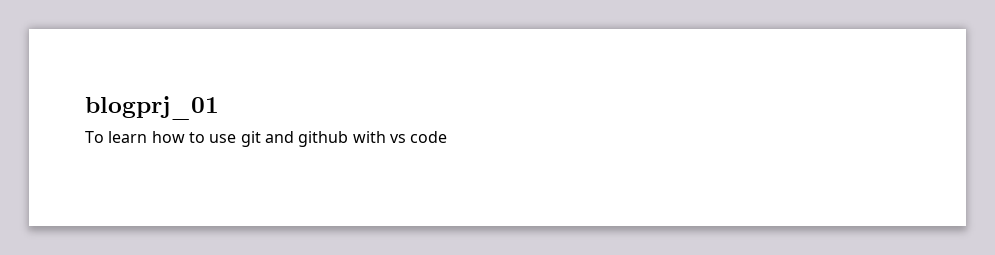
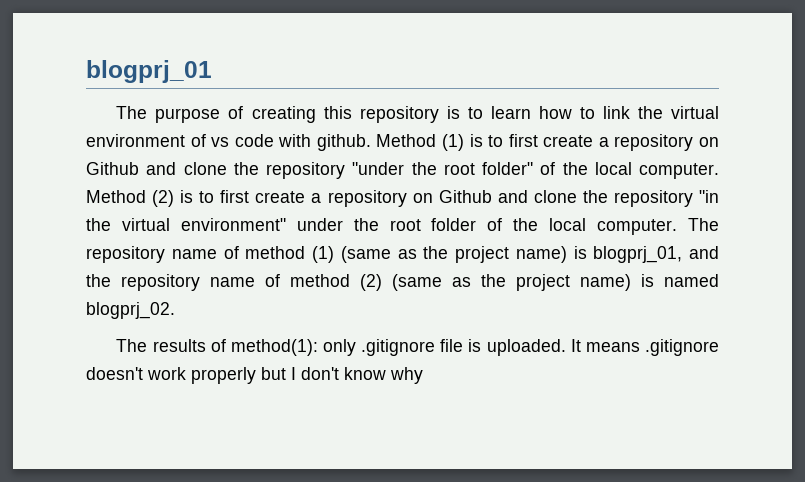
- To learn how to use git and github with vs code
+ The purpose of creating this repository is to learn how to link the virtual environment of vs code with github. Method (1) is to first create a repository on Github and clone the repository "under the root folder" of the local computer. Method (2) is to first create a repository on Github and clone the repository "in the virtual environment" under the root folder of the local computer. The repository name of method (1) (same as the project name) is blogprj_01, and the repository name of method (2) (same as the project name) is named blogprj_02.
+ The results of method(1): only .gitignore file is uploaded. It means .gitignore doesn't work properly but I don't know why

